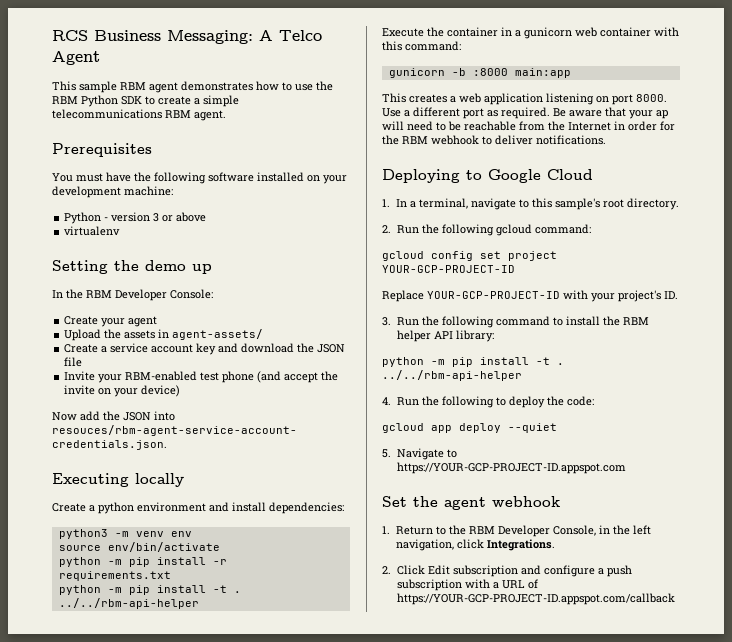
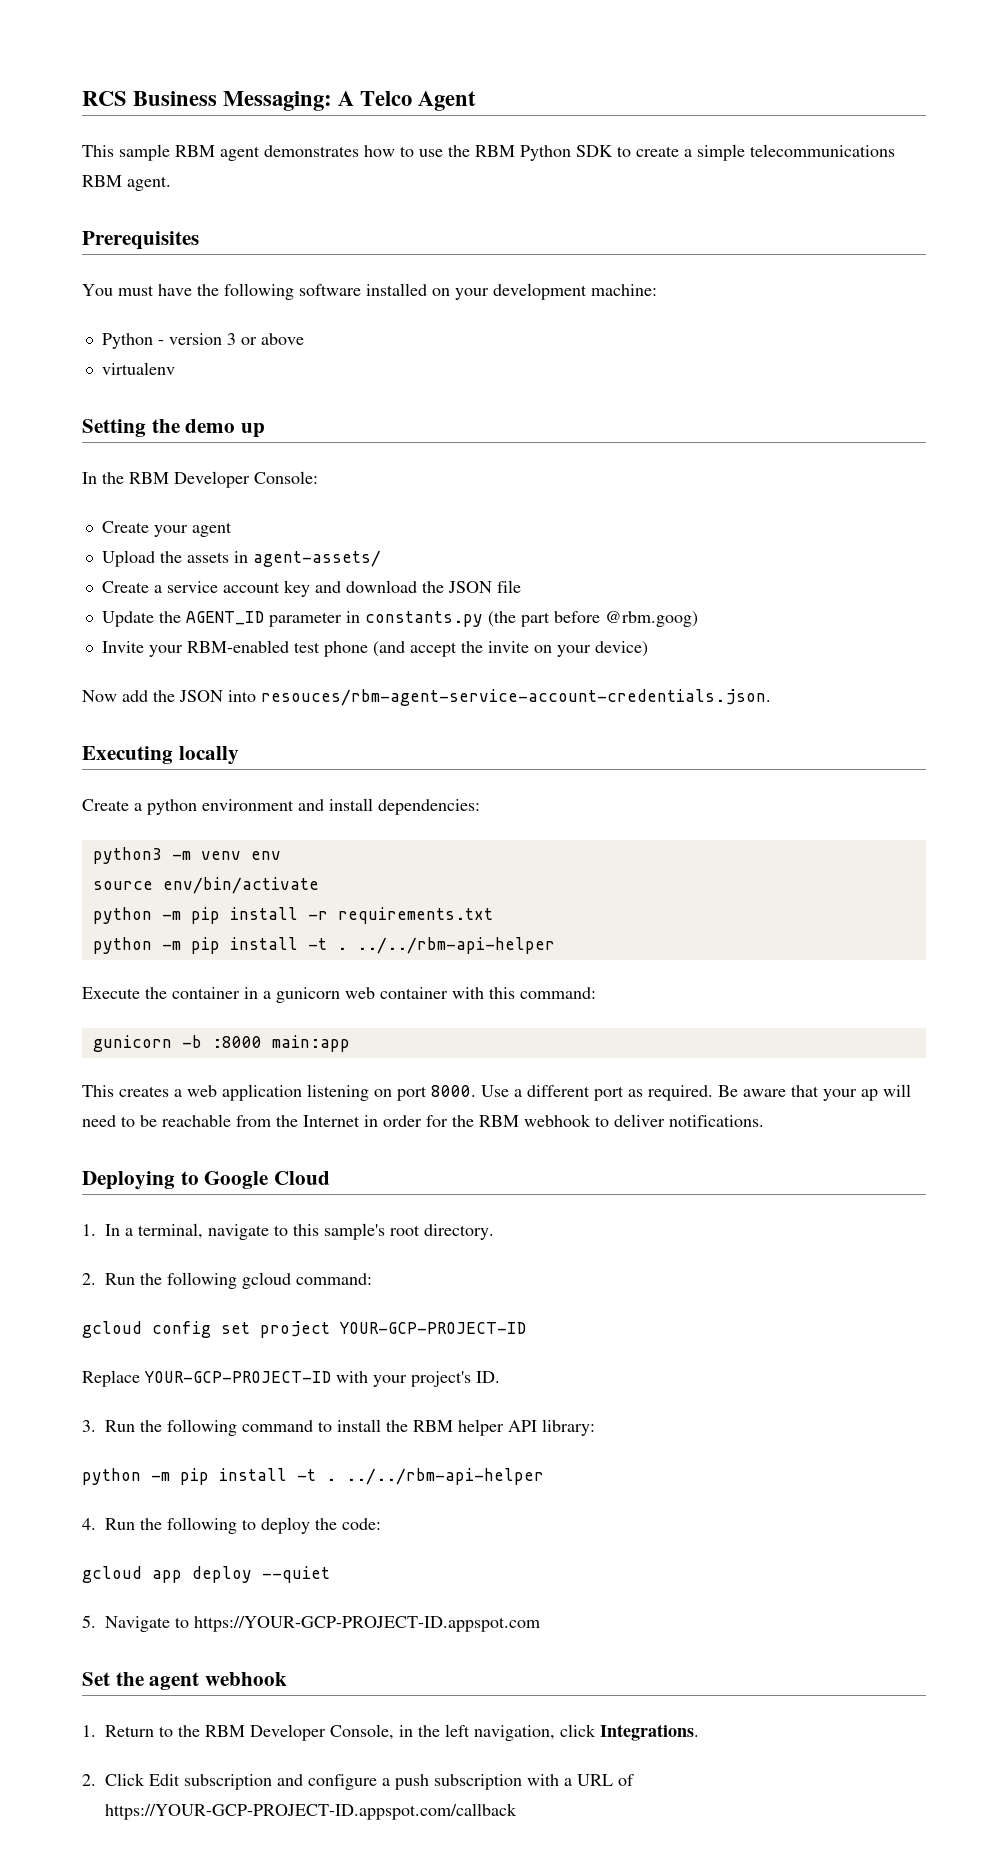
+ Update the AGENT_ID parameter in constants.py (the part before @rbm.goog)

